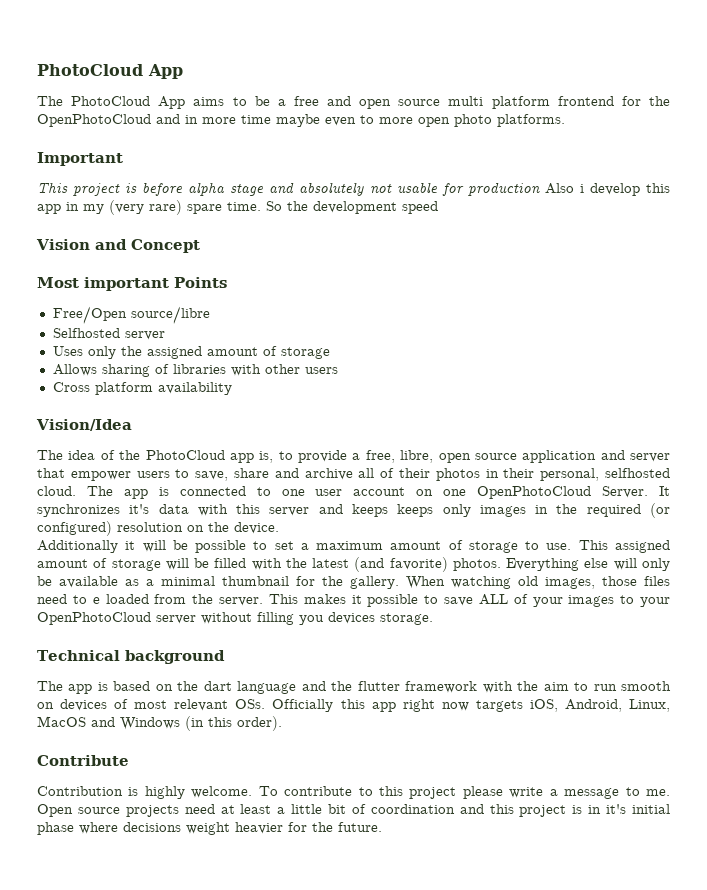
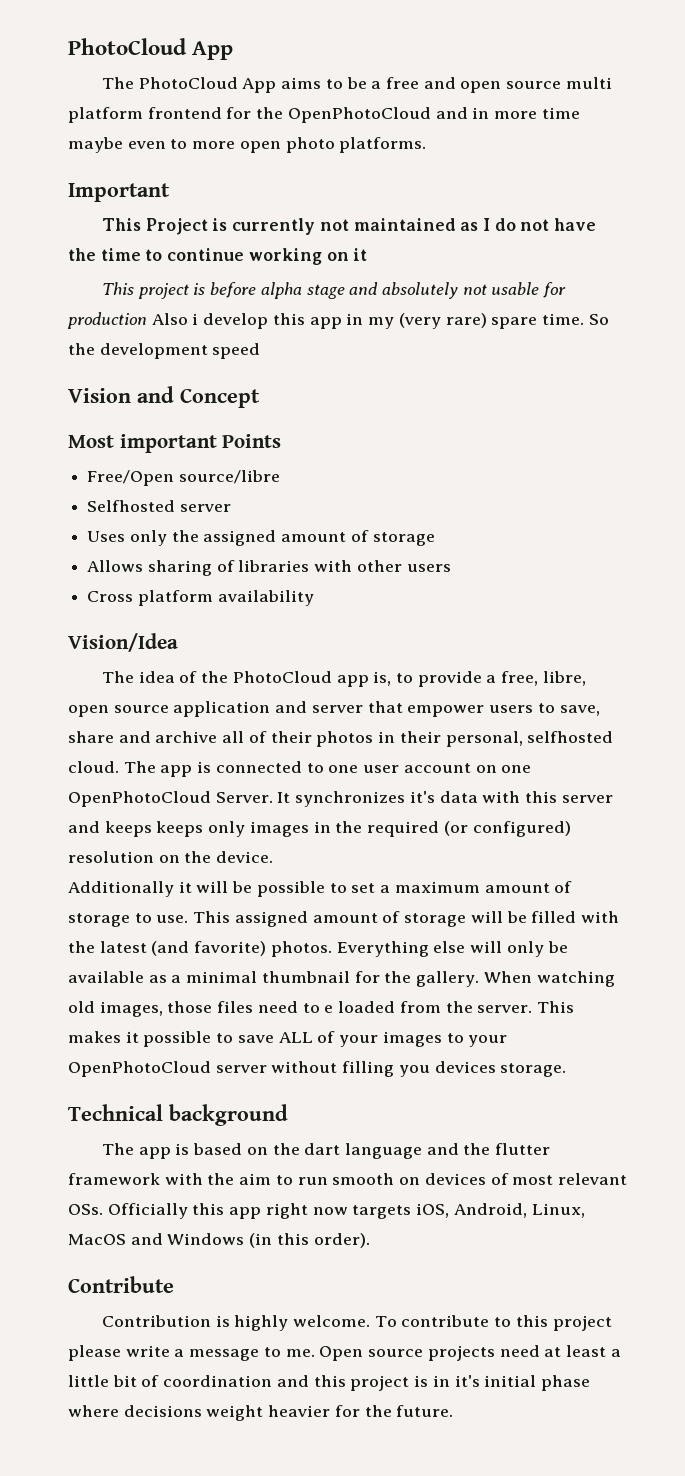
+ This Project is currently not maintained as I do not have the time to continue working on it

